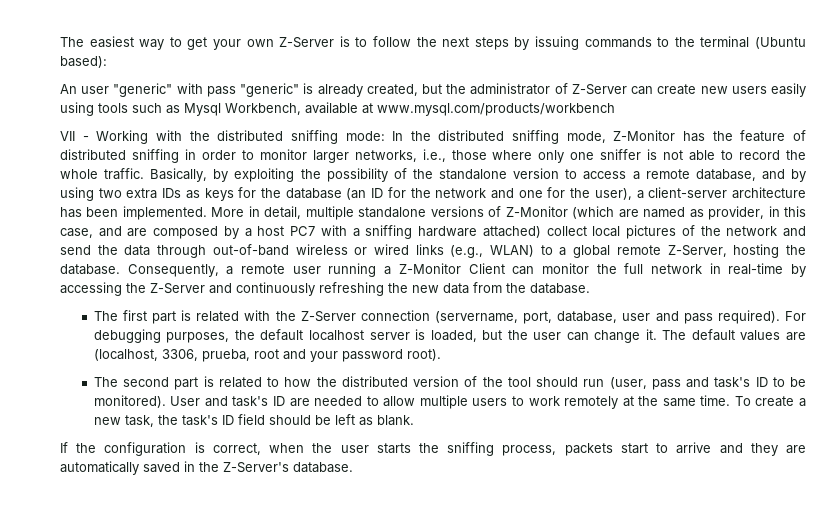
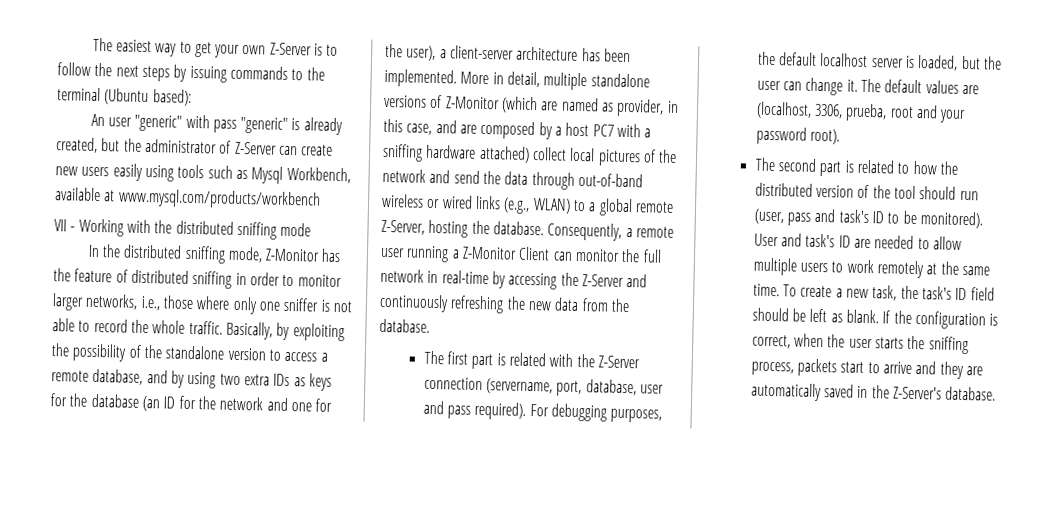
- VII - Working with the distributed sniffing mode: In the distributed sniffing mode, Z-Monitor has the feature of distributed sniffing in order to monitor larger networks, i.e., those where only one sniffer is not able to record the whole traffic.
+ VII - Working with the distributed sniffing mode
+ In the distributed sniffing mode, Z-Monitor has the feature of distributed sniffing in order to monitor larger networks, i.e., those where only one sniffer is not able to record the whole traffic.
- To create a new task, the task's ID field should be left as blank.
- If the configuration is correct, when the user starts the sniffing process, packets start to arrive and they are automatically saved in the Z-Server's database.
+ To create a new task, the task's ID field should be left as blank. If the configuration is correct, when the user starts the sniffing process, packets start to arrive and they are automatically saved in the Z-Server's database.

